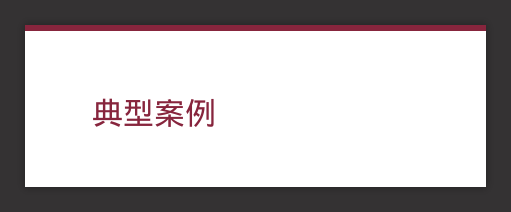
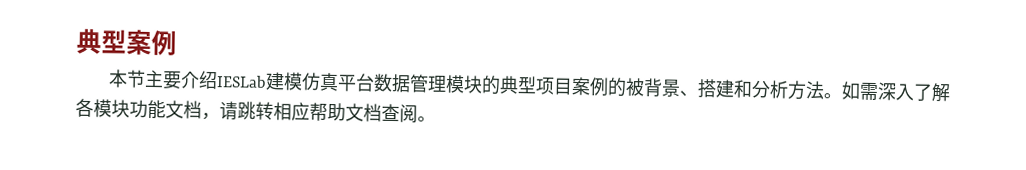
+ 本节主要介绍IESLab建模仿真平台数据管理模块的典型项目案例的被背景、搭建和分析方法。如需深入了解各模块功能文档，请跳转相应帮助文档查阅。

